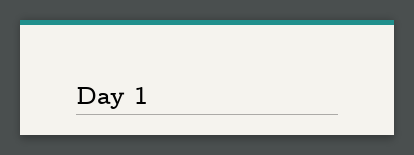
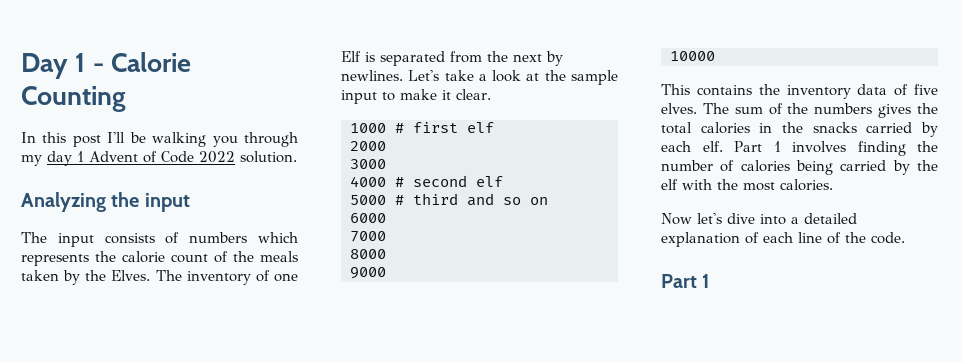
- Day 1
+ Day 1 - Calorie Counting
+ In this post I'll be walking you through my day 1 Advent of Code 2022 solution.
+ Analyzing the input
+ The input consists of numbers which represents the calorie count of the meals taken by the Elves. The inventory of one Elf is separated from the next by newlines. Let's take a look at the sample input to make it clear.
+ 1000 # first elf
+ 2000
+ 3000
+ 4000 # second elf
+ 5000 # third and so on
+ 6000
+ 7000
+ 8000
+ 9000
+ 10000
+ This contains the inventory data of five elves. The sum of the numbers gives the total calories in the snacks carried by each elf. Part 1 involves finding the number of calories being carried by the elf with the most calories.
+ Now let's dive into a detailed explanation of each line of the code.
+ Part 1

